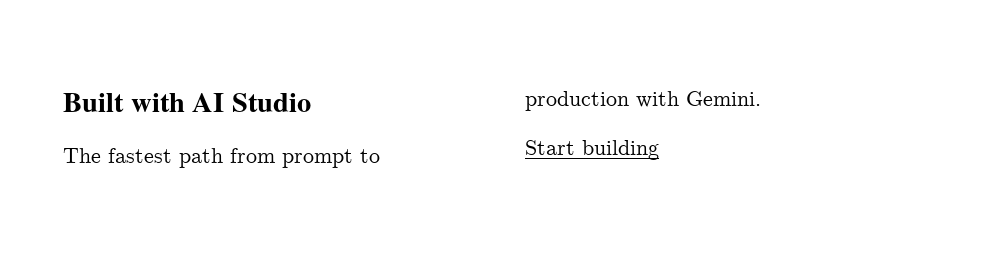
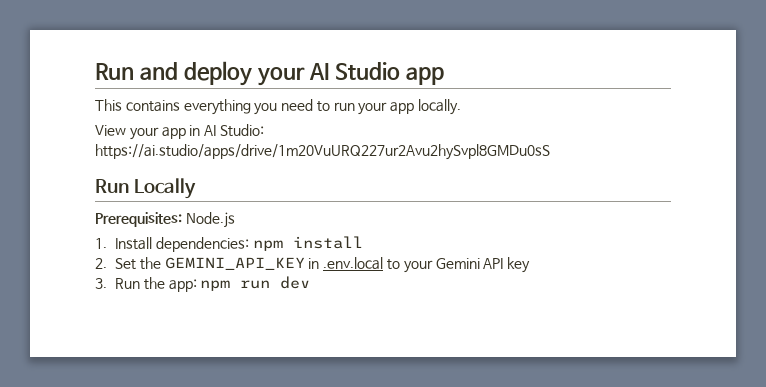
- Built with AI Studio
- The fastest path from prompt to production with Gemini.
- Start building
+ Run and deploy your AI Studio app
+ This contains everything you need to run your app locally.
+ View your app in AI Studio: https://ai.studio/apps/drive/1m20VuURQ227ur2Avu2hySvpl8GMDu0sS
+ Run Locally
+ Prerequisites: Node.js
+ 1. Install dependencies: npm install
+ 2. Set the GEMINI_API_KEY in .env.local to your Gemini API key
+ 3. Run the app: npm run dev

